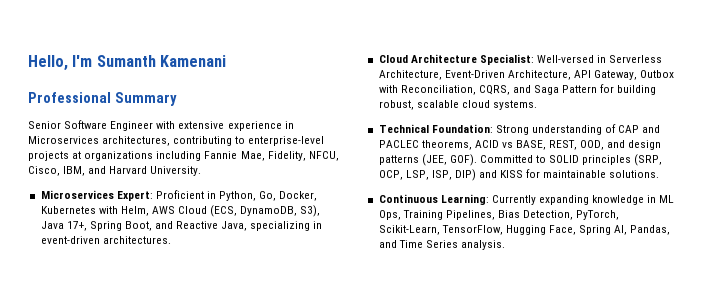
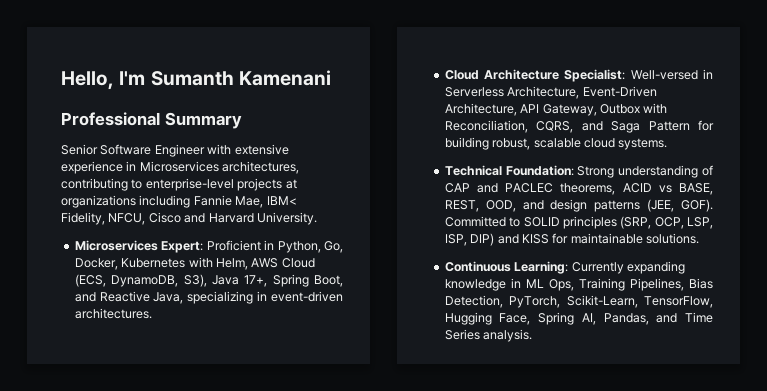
- Senior Software Engineer with extensive experience in Microservices architectures, contributing to enterprise-level projects at organizations including Fannie Mae, Fidelity, NFCU, Cisco, IBM, and Harvard University.
+ Senior Software Engineer with extensive experience in Microservices architectures, contributing to enterprise-level projects at organizations including Fannie Mae, IBM< Fidelity, NFCU, Cisco and Harvard University.

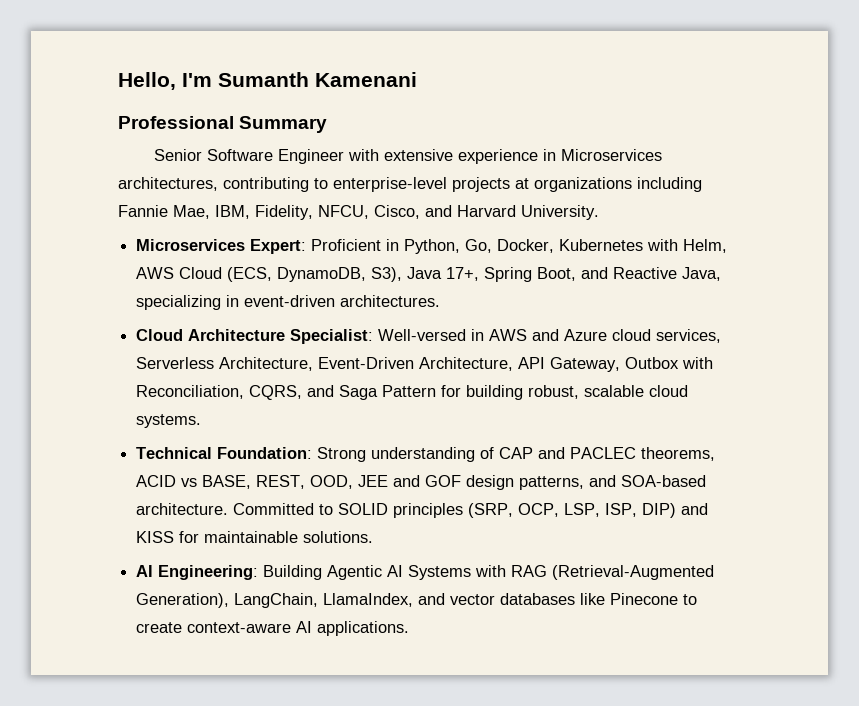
- Senior Software Engineer with extensive experience in Microservices architectures, contributing to enterprise-level projects at organizations including Fannie Mae, IBM< Fidelity, NFCU, Cisco and Harvard University.
+ Senior Software Engineer with extensive experience in Microservices architectures, contributing to enterprise-level projects at organizations including Fannie Mae, IBM, Fidelity, NFCU, Cisco, and Harvard University.
- Cloud Architecture Specialist: Well-versed in Serverless Architecture, Event-Driven Architecture, API Gateway, Outbox with Reconciliation, CQRS, and Saga Pattern for building robust, scalable cloud systems.
+ Cloud Architecture Specialist: Well-versed in AWS and Azure cloud services, Serverless Architecture, Event-Driven Architecture, API Gateway, Outbox with Reconciliation, CQRS, and Saga Pattern for building robust, scalable cloud systems.
- Technical Foundation: Strong understanding of CAP and PACLEC theorems, ACID vs BASE, REST, OOD, and design patterns (JEE, GOF).
+ Technical Foundation: Strong understanding of CAP and PACLEC theorems, ACID vs BASE, REST, OOD, JEE and GOF design patterns, and SOA-based architecture.
- Continuous Learning: Currently expanding knowledge in ML Ops, Training Pipelines, Bias Detection, PyTorch, Scikit-Learn, TensorFlow, Hugging Face, Spring AI, Pandas, and Time Series analysis.
+ AI Engineering: Building Agentic AI Systems with RAG (Retrieval-Augmented Generation), LangChain, LlamaIndex, and vector databases like Pinecone to create context-aware AI applications.

